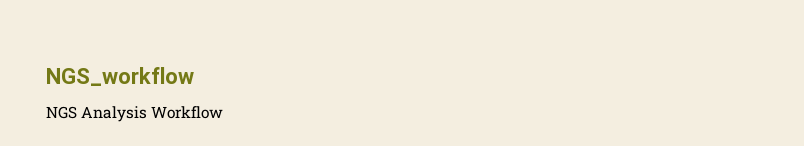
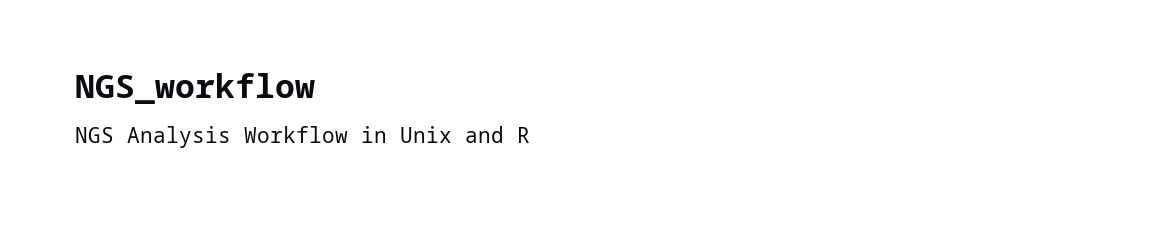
- NGS Analysis Workflow
+ NGS Analysis Workflow in Unix and R

